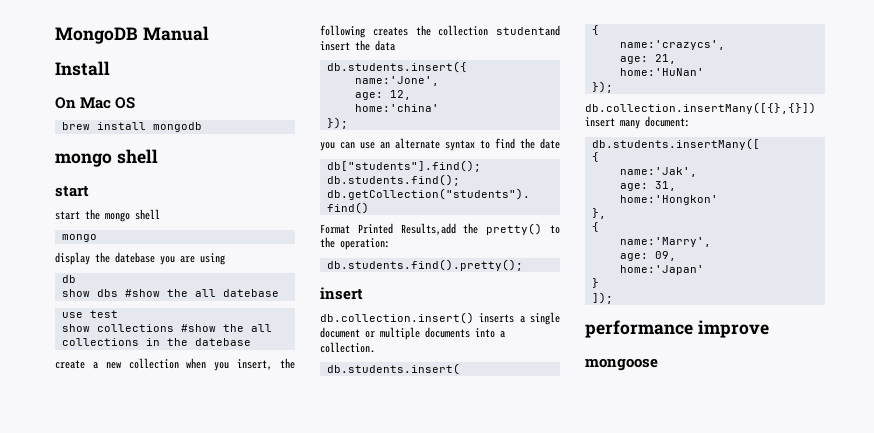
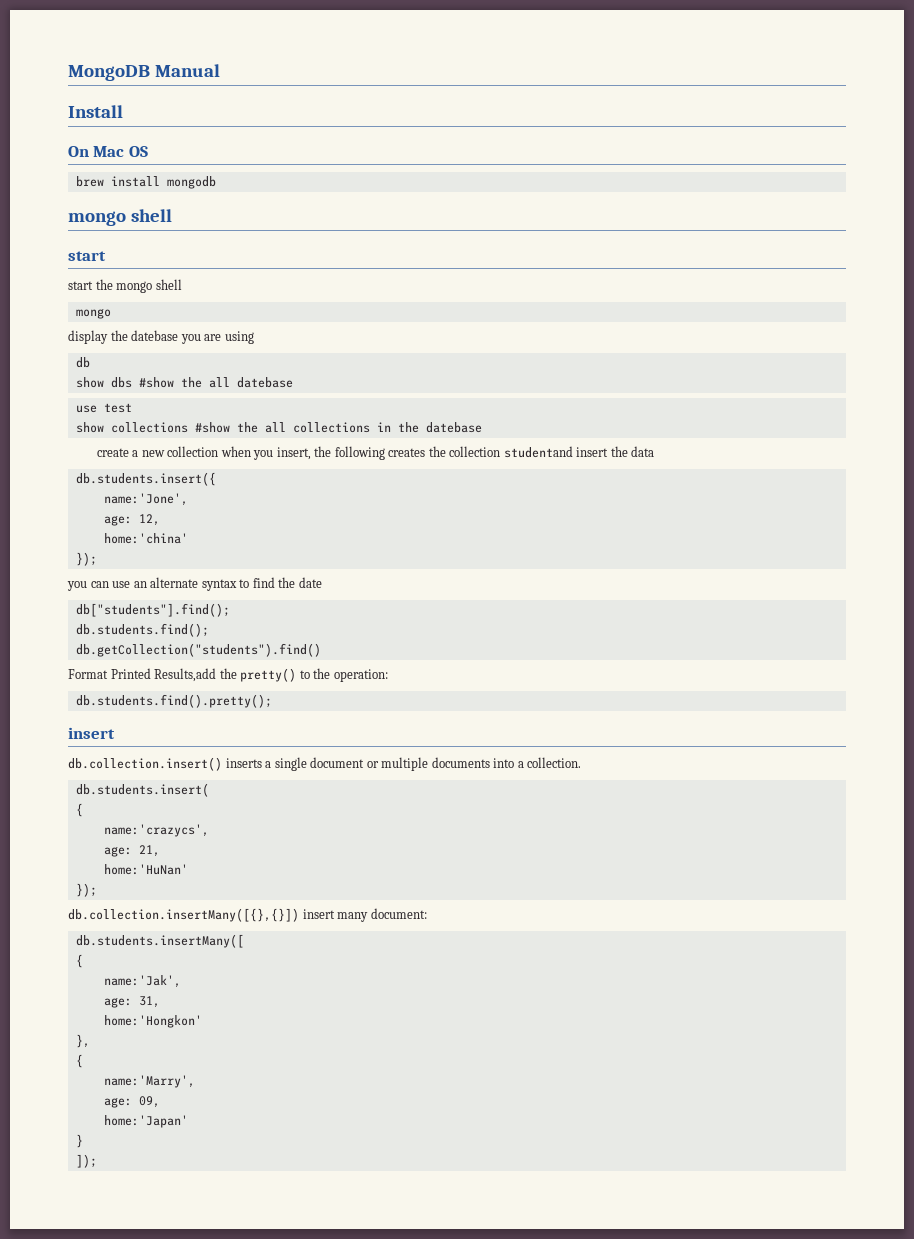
- performance improve
- mongoose

